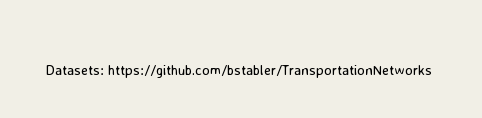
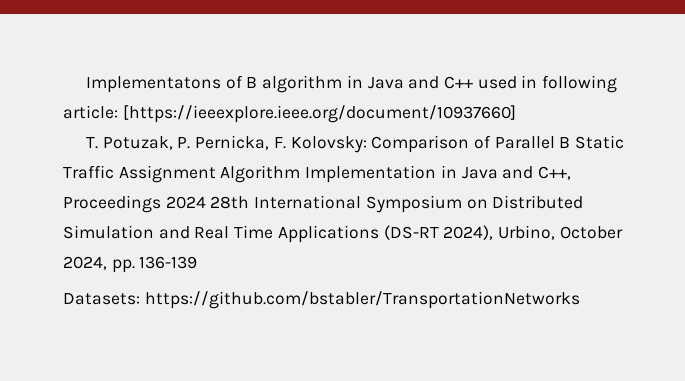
+ Implementatons of B algorithm in Java and C++ used in following article: [https://ieeexplore.ieee.org/document/10937660]
+ T. Potuzak, P. Pernicka, F. Kolovsky: Comparison of Parallel B Static Traffic Assignment Algorithm Implementation in Java and C++, Proceedings 2024 28th International Symposium on Distributed Simulation and Real Time Applications (DS-RT 2024), Urbino, October 2024, pp. 136-139

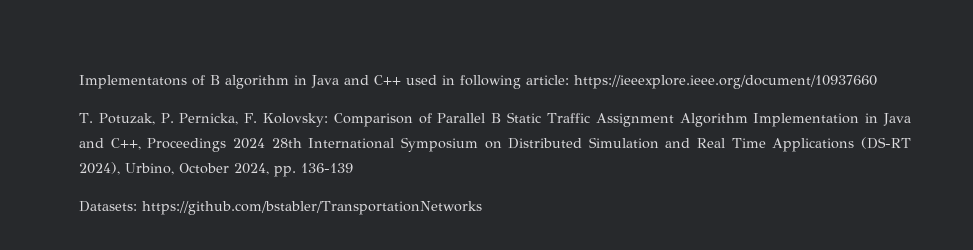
- Implementatons of B algorithm in Java and C++ used in following article: [https://ieeexplore.ieee.org/document/10937660]
+ Implementatons of B algorithm in Java and C++ used in following article: https://ieeexplore.ieee.org/document/10937660

